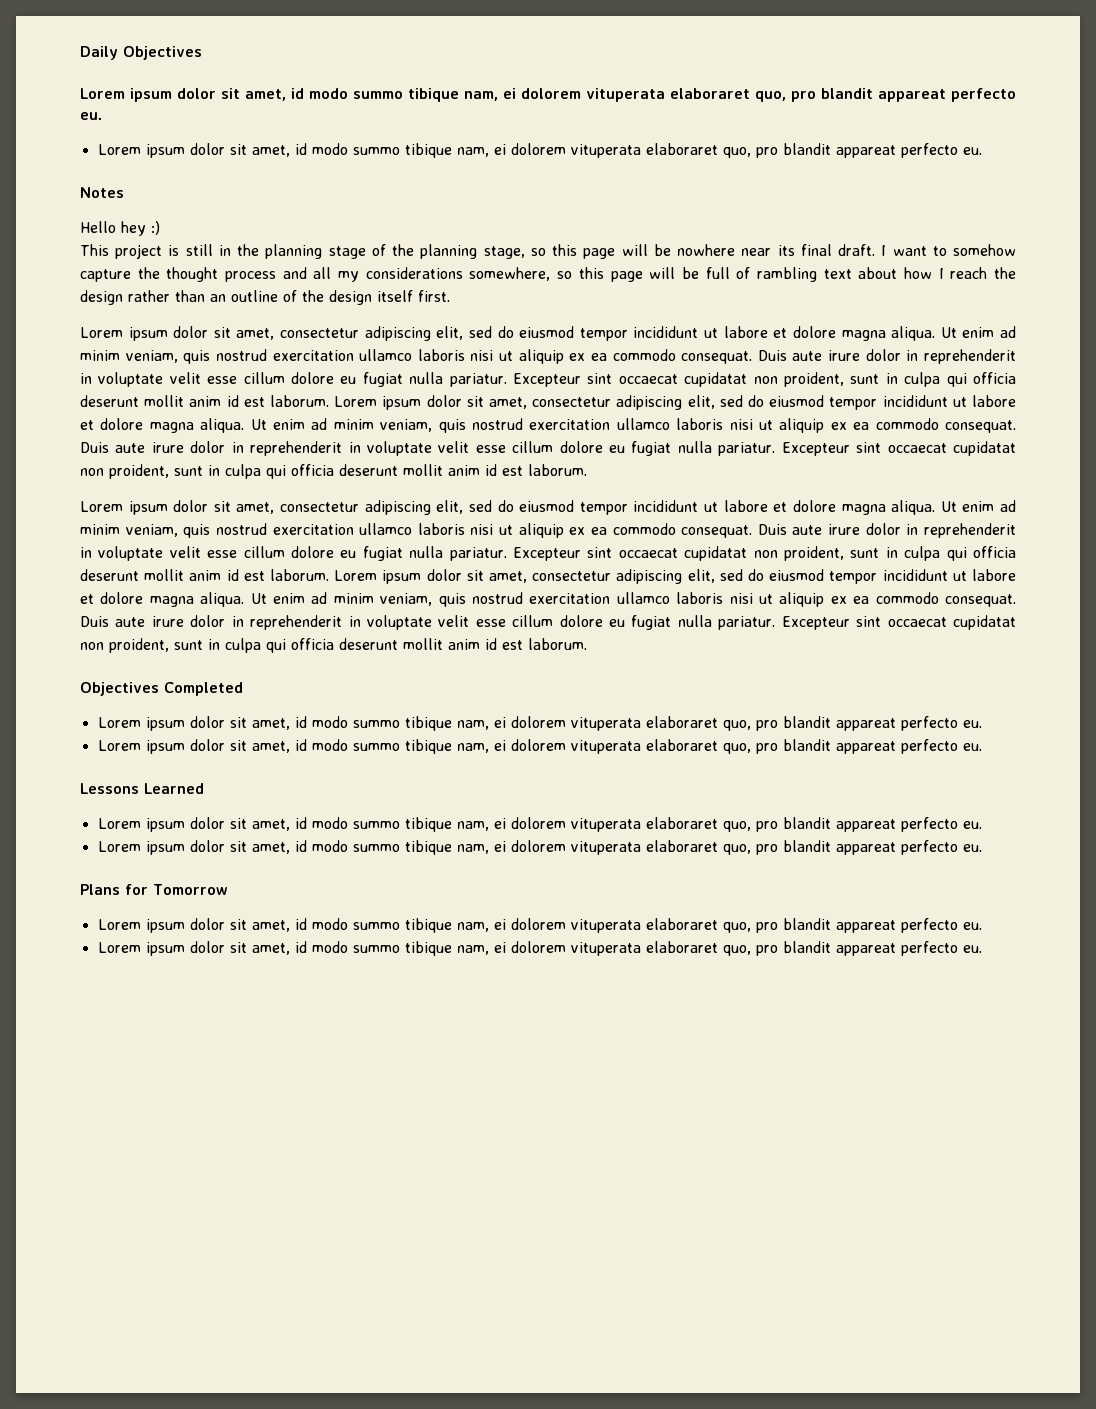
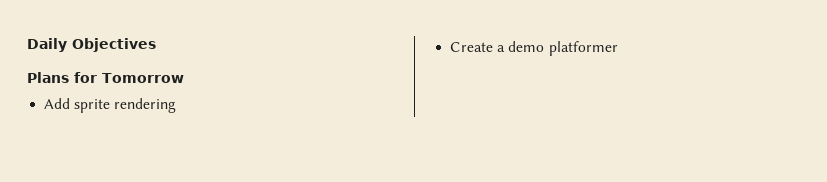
  Daily Objectives
- Lorem ipsum dolor sit amet, id modo summo tibique nam, ei dolorem vituperata elaboraret quo, pro blandit appareat perfecto eu.
- Lorem ipsum dolor sit amet, id modo summo tibique nam, ei dolorem vituperata elaboraret quo, pro blandit appareat perfecto eu.
- Notes
- Hello hey :)
- This project is still in the planning stage of the planning stage, so this page will be nowhere near its final draft. I want to somehow capture the thought process and all my considerations somewhere, so this page will be full of rambling text about how I reach the design rather than an outline of the design itself first.
- Lorem ipsum dolor sit amet, consectetur adipiscing elit, sed do eiusmod tempor incididunt ut labore et dolore magna aliqua. Ut enim ad minim veniam, quis nostrud exercitation ullamco laboris nisi ut aliquip ex ea commodo consequat. Duis aute irure dolor in reprehenderit in voluptate velit esse cillum dolore eu fugiat nulla pariatur. Excepteur sint occaecat cupidatat non proident, sunt in culpa qui officia deserunt mollit anim id est laborum. Lorem ipsum dolor sit amet, consectetur adipiscing elit, sed do eiusmod tempor incididunt ut labore et dolore magna aliqua. Ut enim ad minim veniam, quis nostrud exercitation ullamco laboris nisi ut aliquip ex ea commodo consequat. Duis aute irure dolor in reprehenderit in voluptate velit esse cillum dolore eu fugiat nulla pariatur. Excepteur sint occaecat cupidatat non proident, sunt in culpa qui officia deserunt mollit anim id est laborum.
- Lorem ipsum dolor sit amet, consectetur adipiscing elit, sed do eiusmod tempor incididunt ut labore et dolore magna aliqua. Ut enim ad minim veniam, quis nostrud exercitation ullamco laboris nisi ut aliquip ex ea commodo consequat. Duis aute irure dolor in reprehenderit in voluptate velit esse cillum dolore eu fugiat nulla pariatur. Excepteur sint occaecat cupidatat non proident, sunt in culpa qui officia deserunt mollit anim id est laborum. Lorem ipsum dolor sit amet, consectetur adipiscing elit, sed do eiusmod tempor incididunt ut labore et dolore magna aliqua. Ut enim ad minim veniam, quis nostrud exercitation ullamco laboris nisi ut aliquip ex ea commodo consequat. Duis aute irure dolor in reprehenderit in voluptate velit esse cillum dolore eu fugiat nulla pariatur. Excepteur sint occaecat cupidatat non proident, sunt in culpa qui officia deserunt mollit anim id est laborum.
- Objectives Completed
- Lorem ipsum dolor sit amet, id modo summo tibique nam, ei dolorem vituperata elaboraret quo, pro blandit appareat perfecto eu.
- Lorem ipsum dolor sit amet, id modo summo tibique nam, ei dolorem vituperata elaboraret quo, pro blandit appareat perfecto eu.
- Lessons Learned
- Lorem ipsum dolor sit amet, id modo summo tibique nam, ei dolorem vituperata elaboraret quo, pro blandit appareat perfecto eu.
- Lorem ipsum dolor sit amet, id modo summo tibique nam, ei dolorem vituperata elaboraret quo, pro blandit appareat perfecto eu.
  Plans for Tomorrow
- Lorem ipsum dolor sit amet, id modo summo tibique nam, ei dolorem vituperata elaboraret quo, pro blandit appareat perfecto eu.
- Lorem ipsum dolor sit amet, id modo summo tibique nam, ei dolorem vituperata elaboraret quo, pro blandit appareat perfecto eu.
+ Add sprite rendering
+ Create a demo platformer

